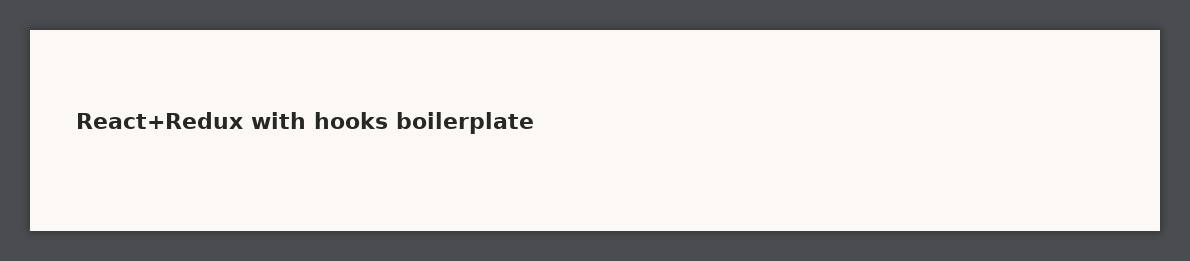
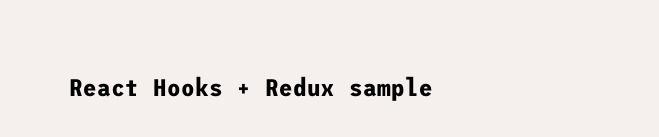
- React+Redux with hooks boilerplate
+ React Hooks + Redux sample

